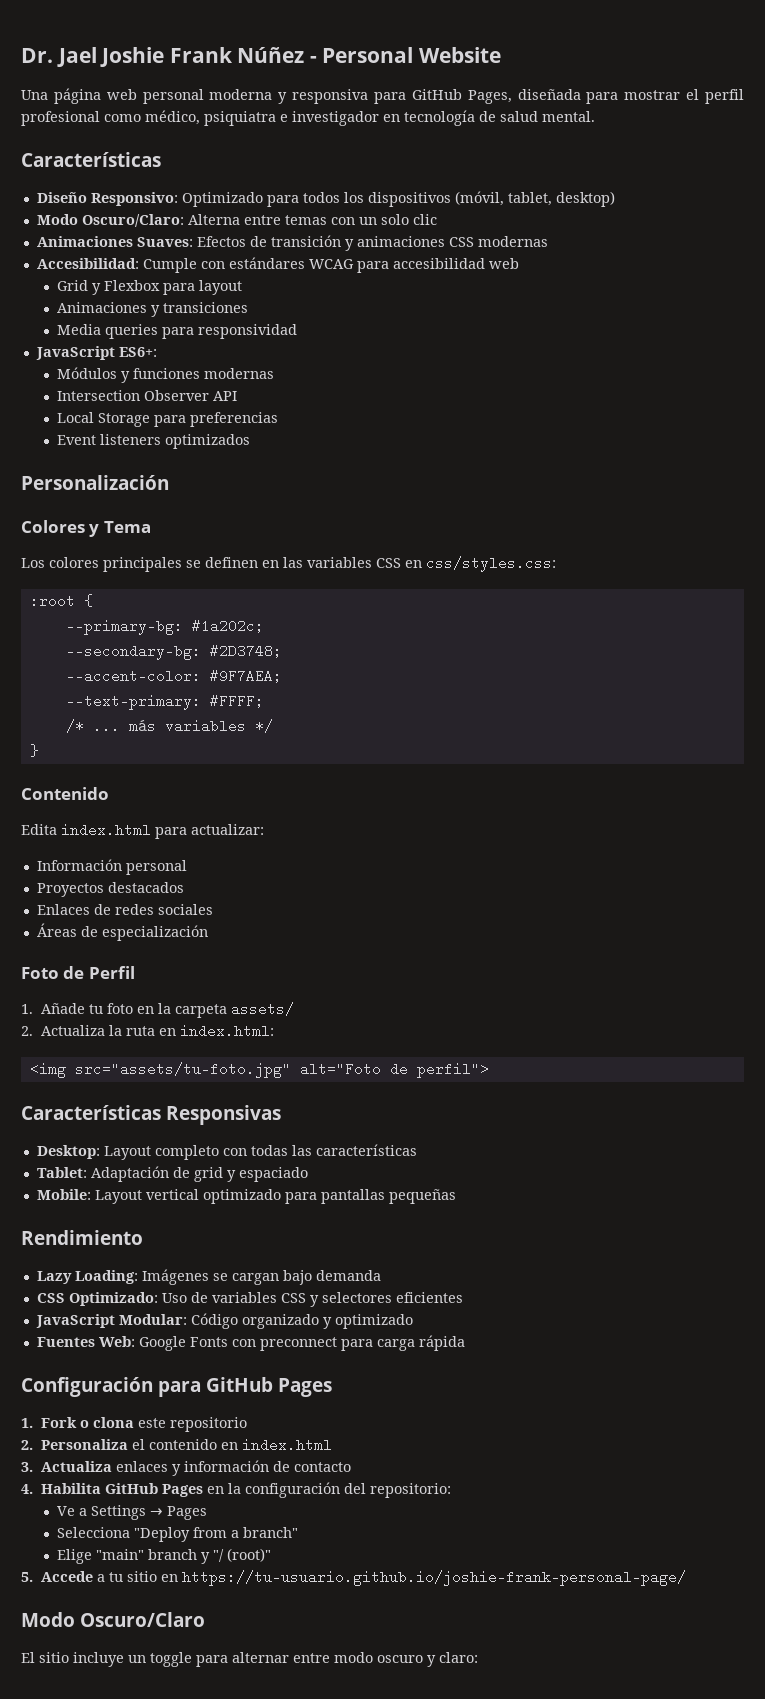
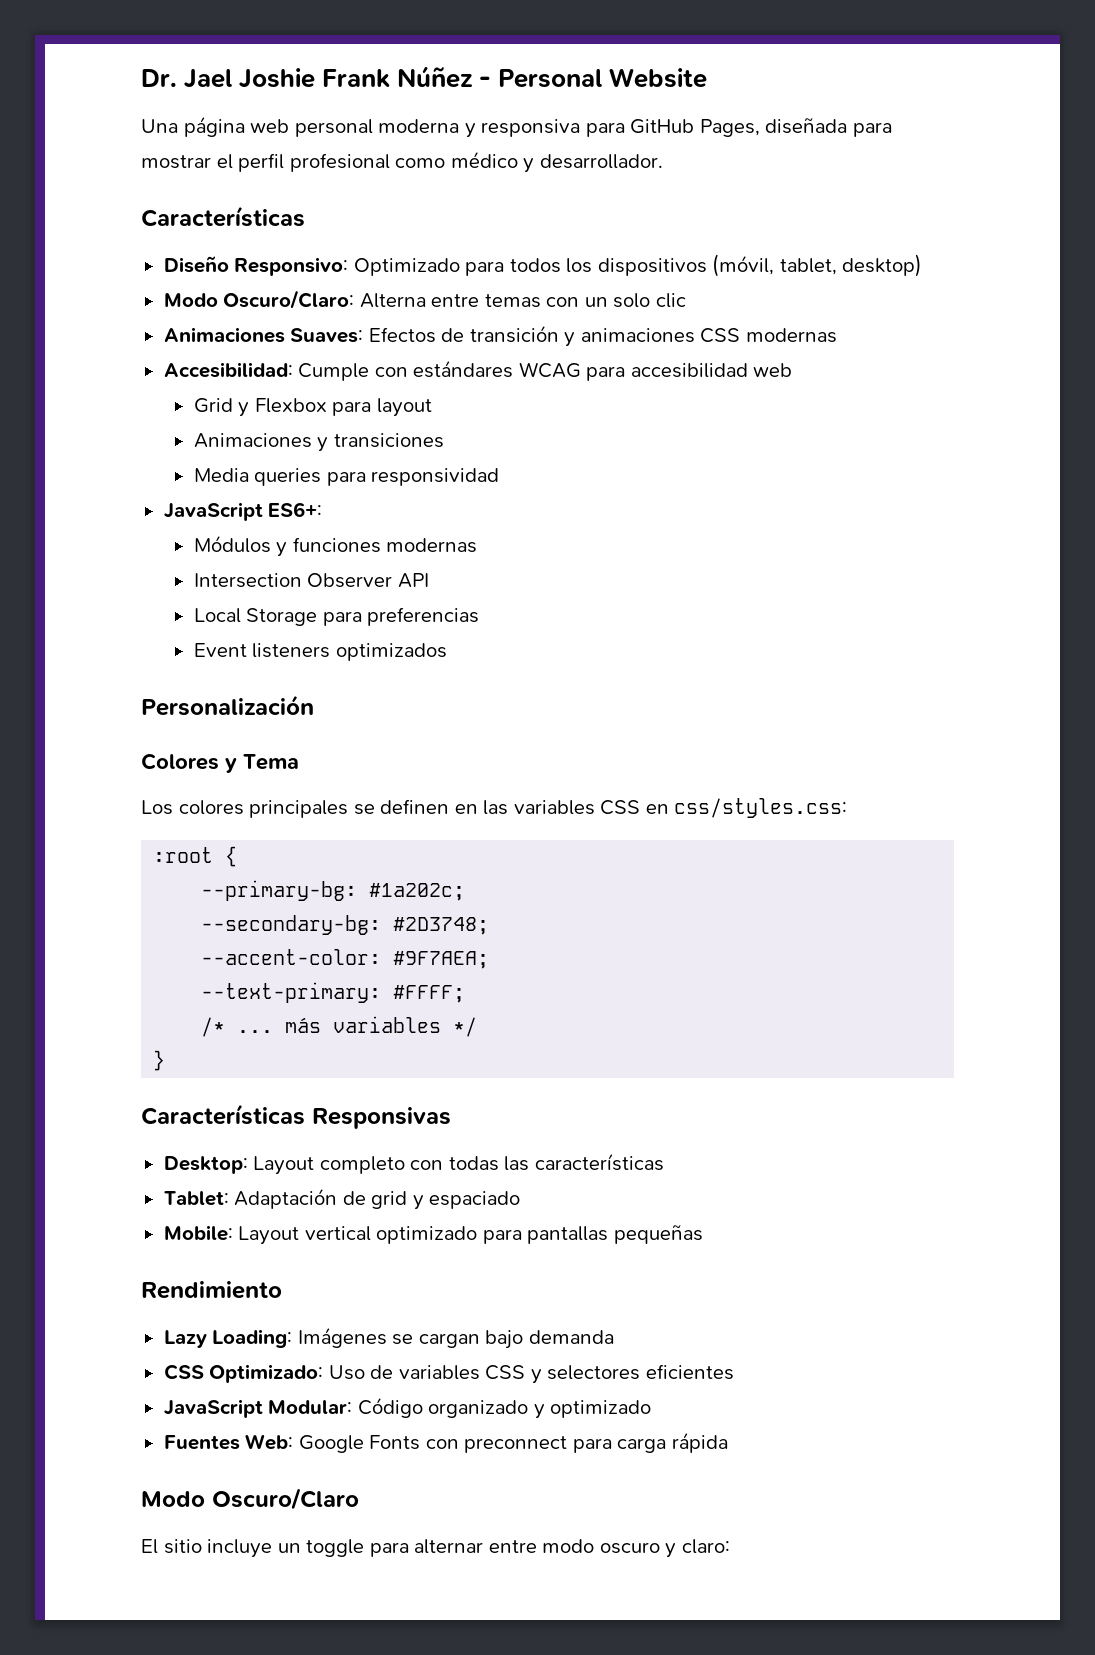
- Una página web personal moderna y responsiva para GitHub Pages, diseñada para mostrar el perfil profesional como médico, psiquiatra e investigador en tecnología de salud mental.
+ Una página web personal moderna y responsiva para GitHub Pages, diseñada para mostrar el perfil profesional como médico y desarrollador.
- Contenido
- Edita index.html para actualizar:
- Información personal
- Proyectos destacados
- Enlaces de redes sociales
- Áreas de especialización
- Foto de Perfil
- 1. Añade tu foto en la carpeta assets/
- 2. Actualiza la ruta en index.html:
- <img src="assets/tu-foto.jpg" alt="Foto de perfil">
- Configuración para GitHub Pages
- 1. Fork o clona este repositorio
- 2. Personaliza el contenido en index.html
- 3. Actualiza enlaces y información de contacto
- 4. Habilita GitHub Pages en la configuración del repositorio:
- Ve a Settings → Pages
- Selecciona "Deploy from a branch"
- Elige "main" branch y "/ (root)"
- 5. Accede a tu sitio en https://tu-usuario.github.io/joshie-frank-personal-page/

